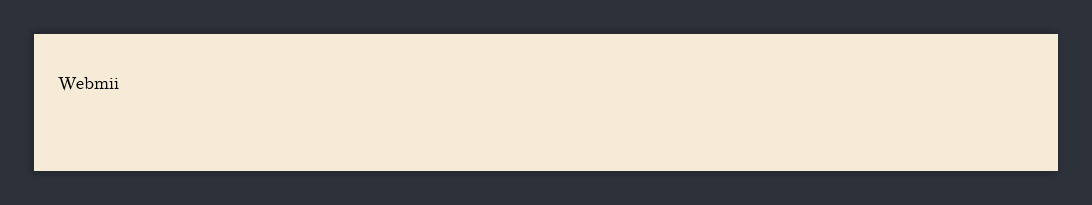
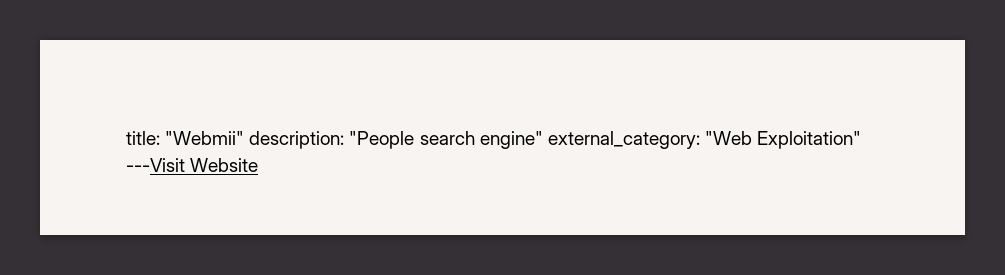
- Webmii
+ title: "Webmii" description: "People search engine" external_category: "Web Exploitation" ---Visit Website

